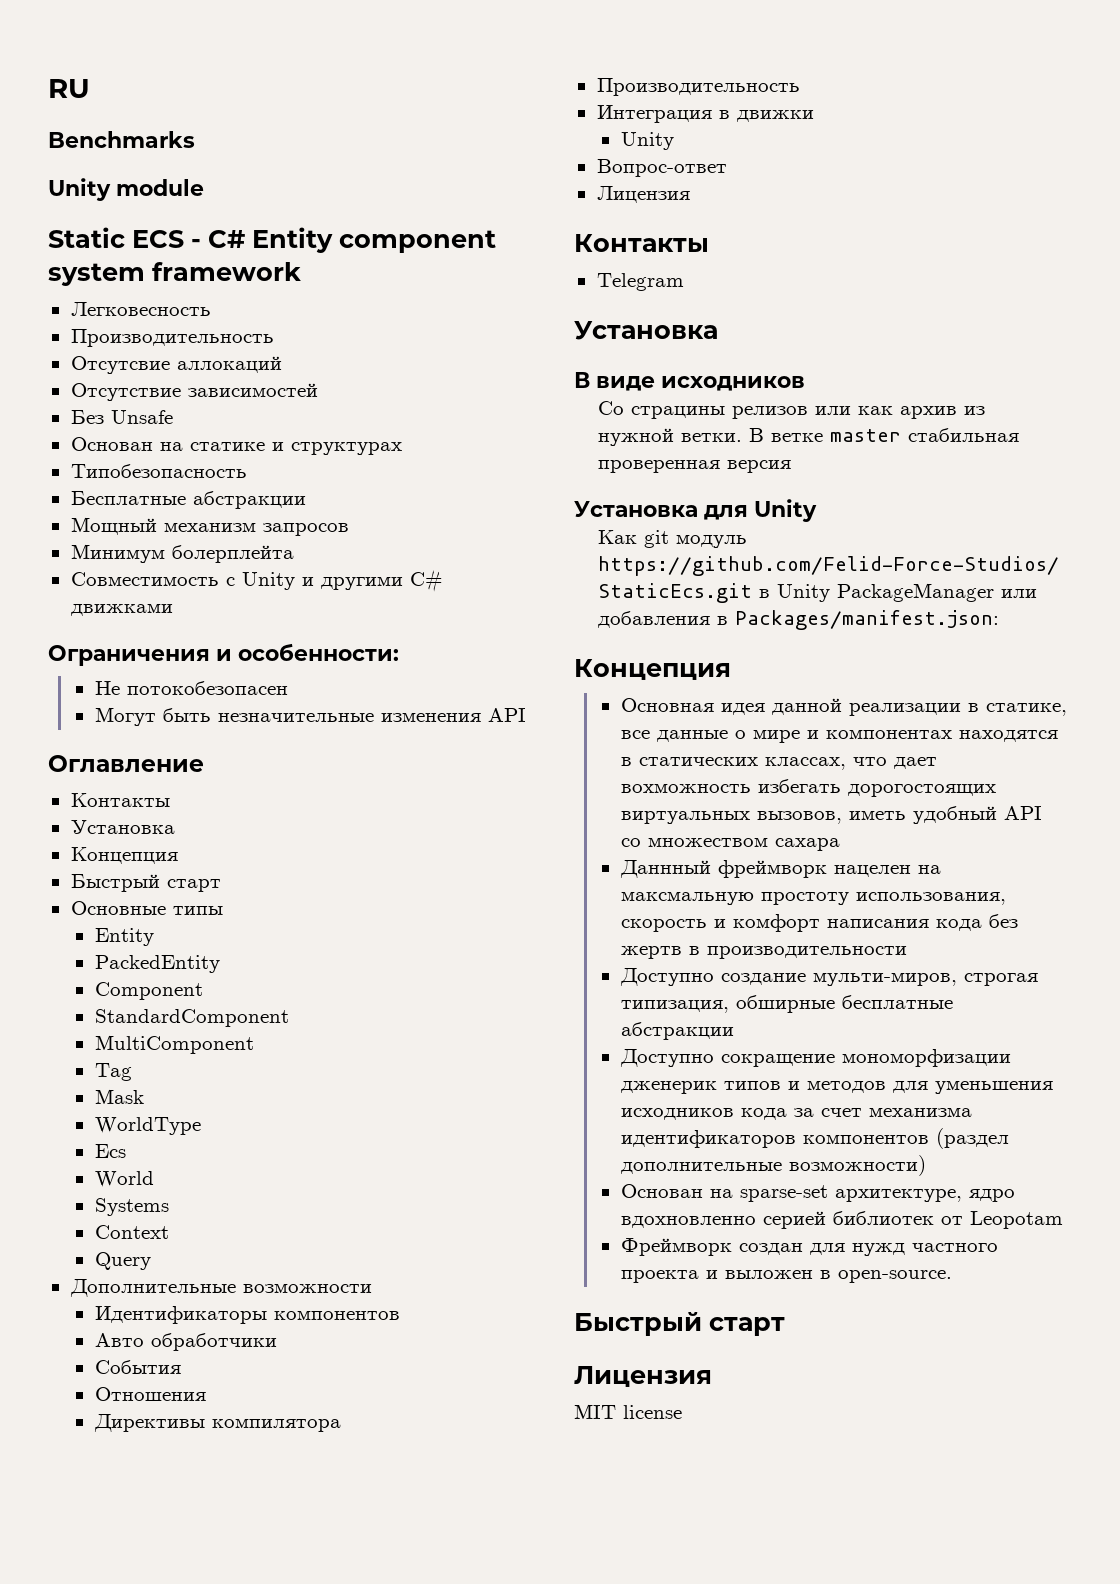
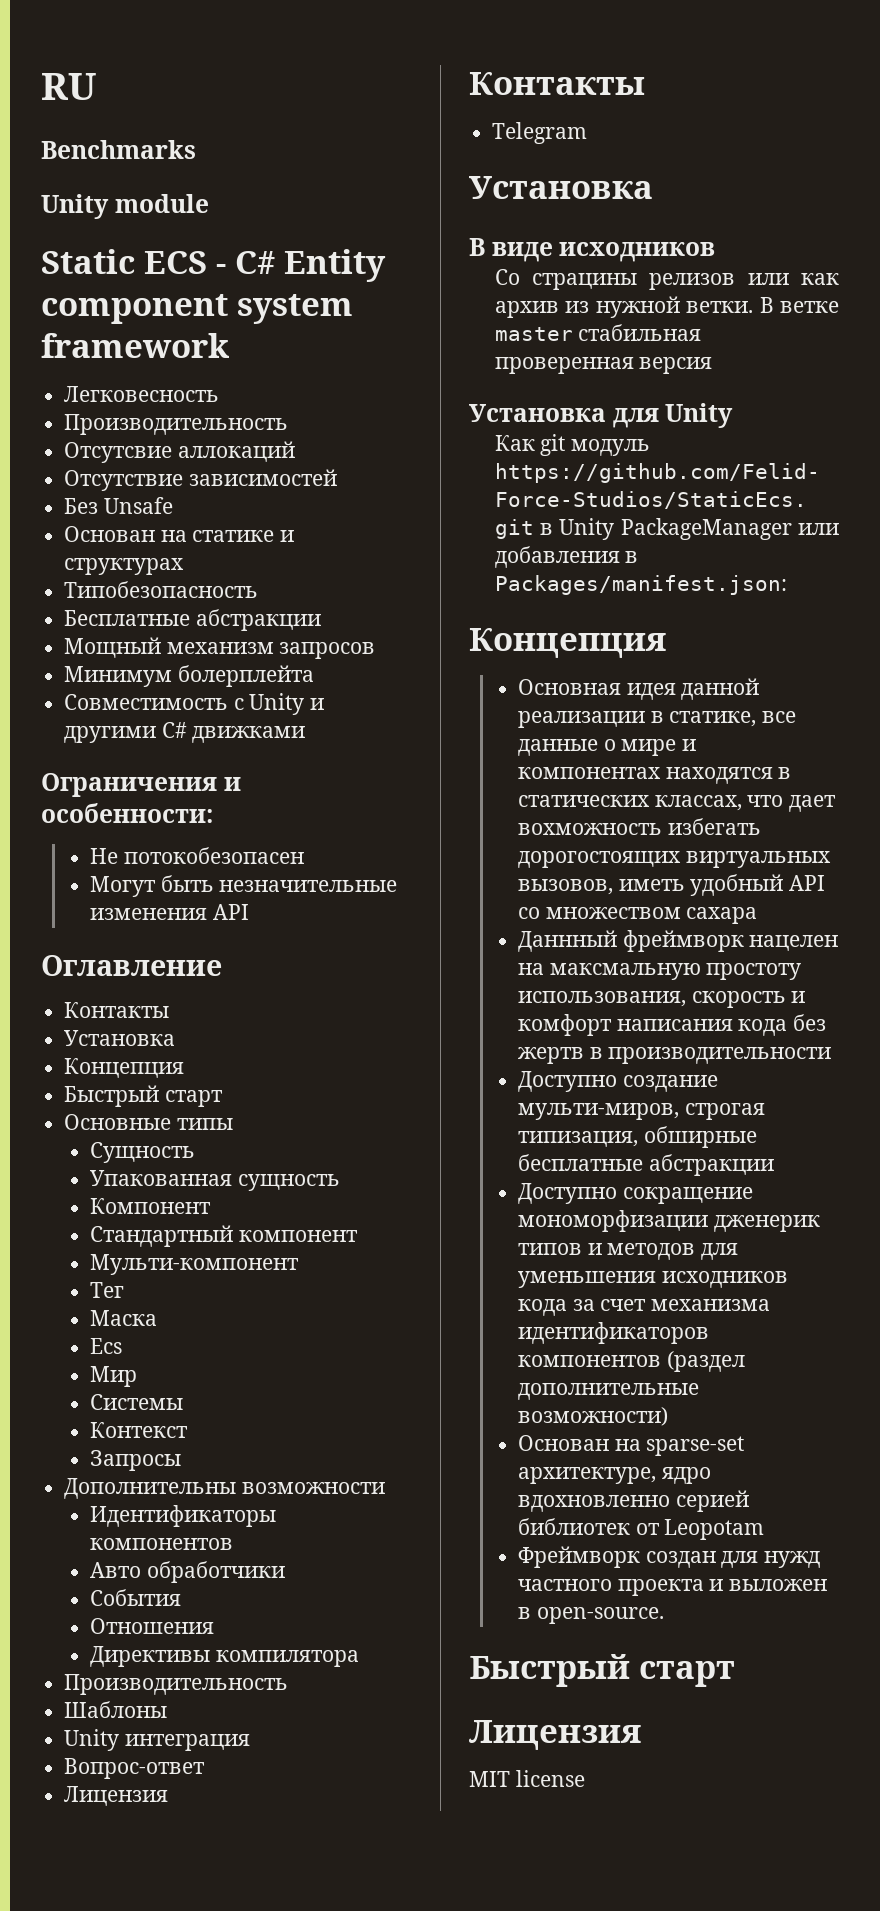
  Основные типы
- Entity
- PackedEntity
- Component
- StandardComponent
- MultiComponent
- Tag
- Mask
- WorldType
+ Сущность
+ Упакованная сущность
+ Компонент
+ Стандартный компонент
+ Мульти-компонент
+ Тег
+ Маска
  Ecs
- World
- Systems
- Context
- Query
- Дополнительные возможности
+ Мир
+ Системы
+ Контекст
+ Запросы
+ Дополнительны возможности
- Интеграция в движки
- Unity
+ Шаблоны
+ Unity интеграция

